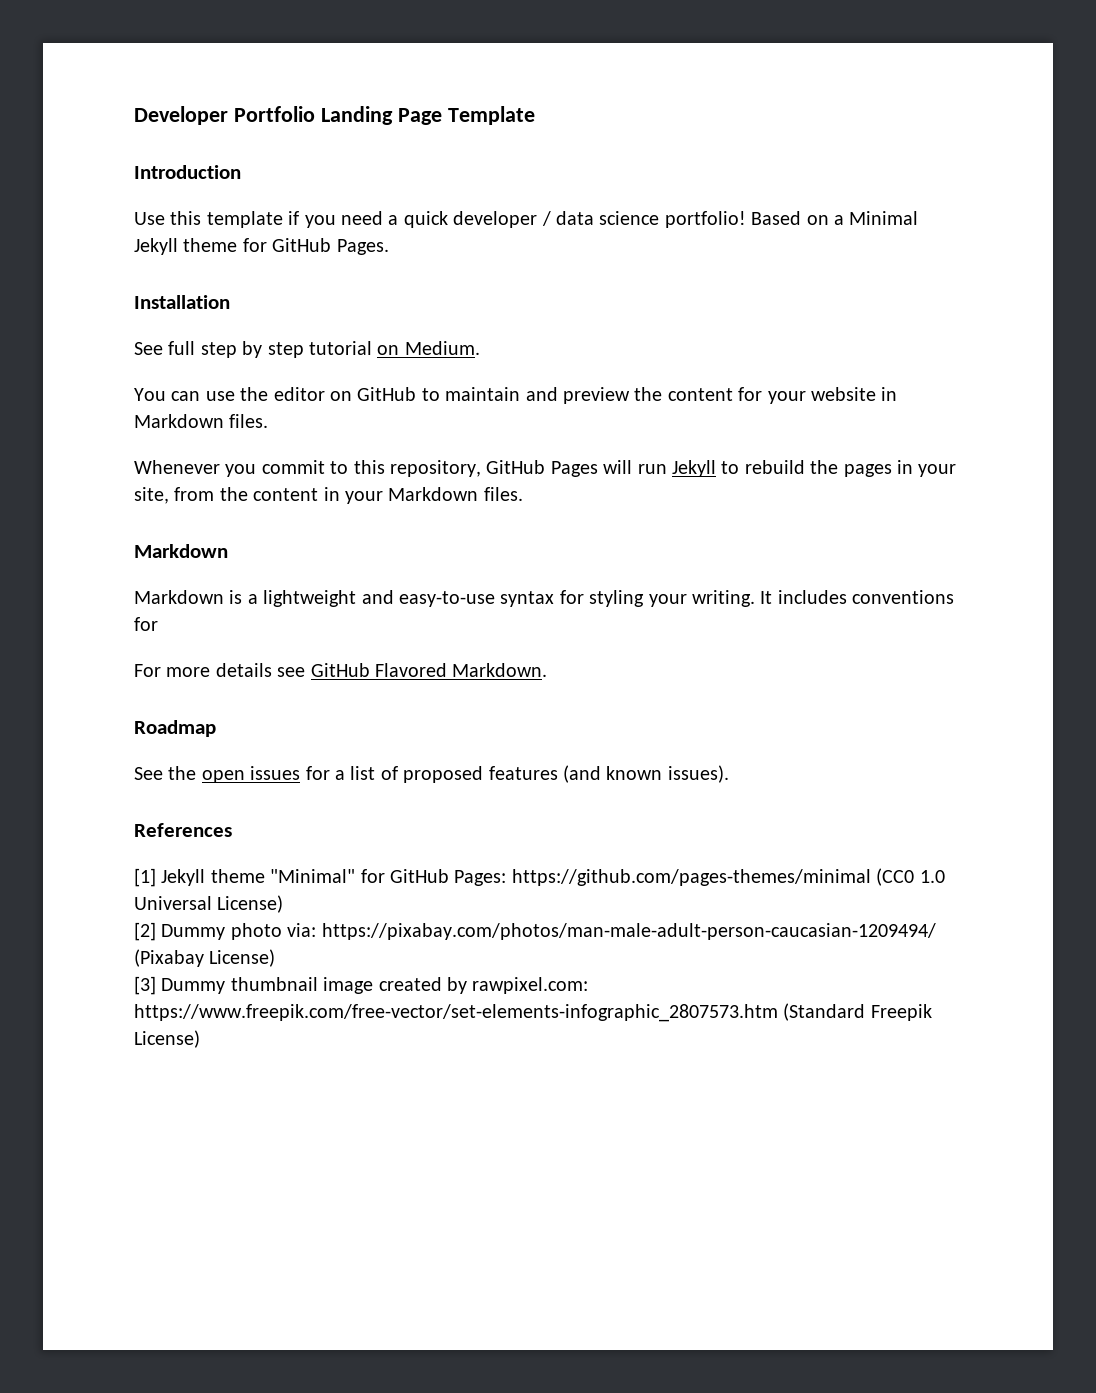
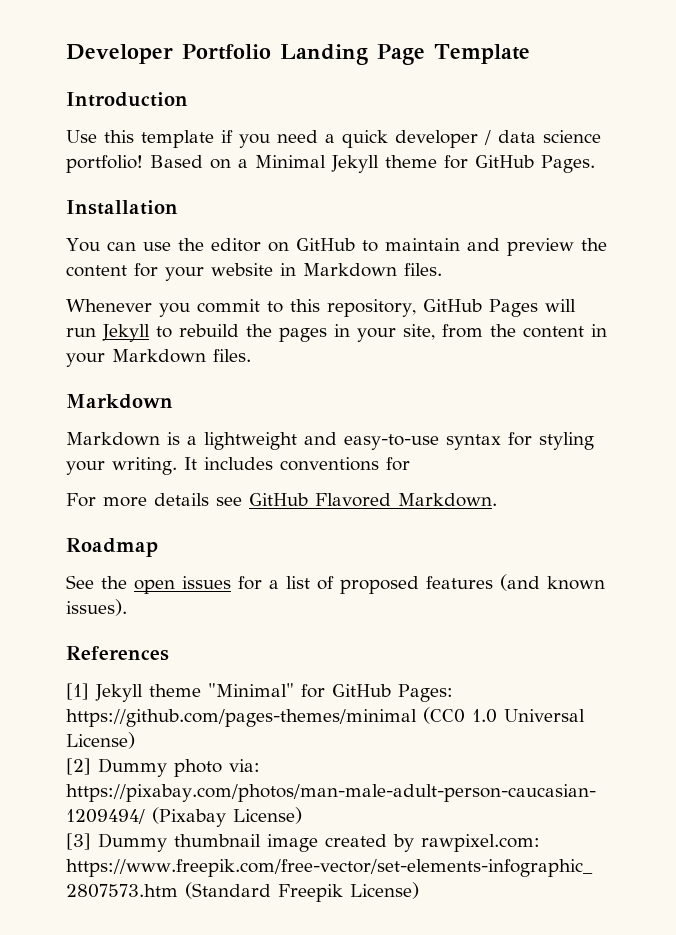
- See full step by step tutorial on Medium.

